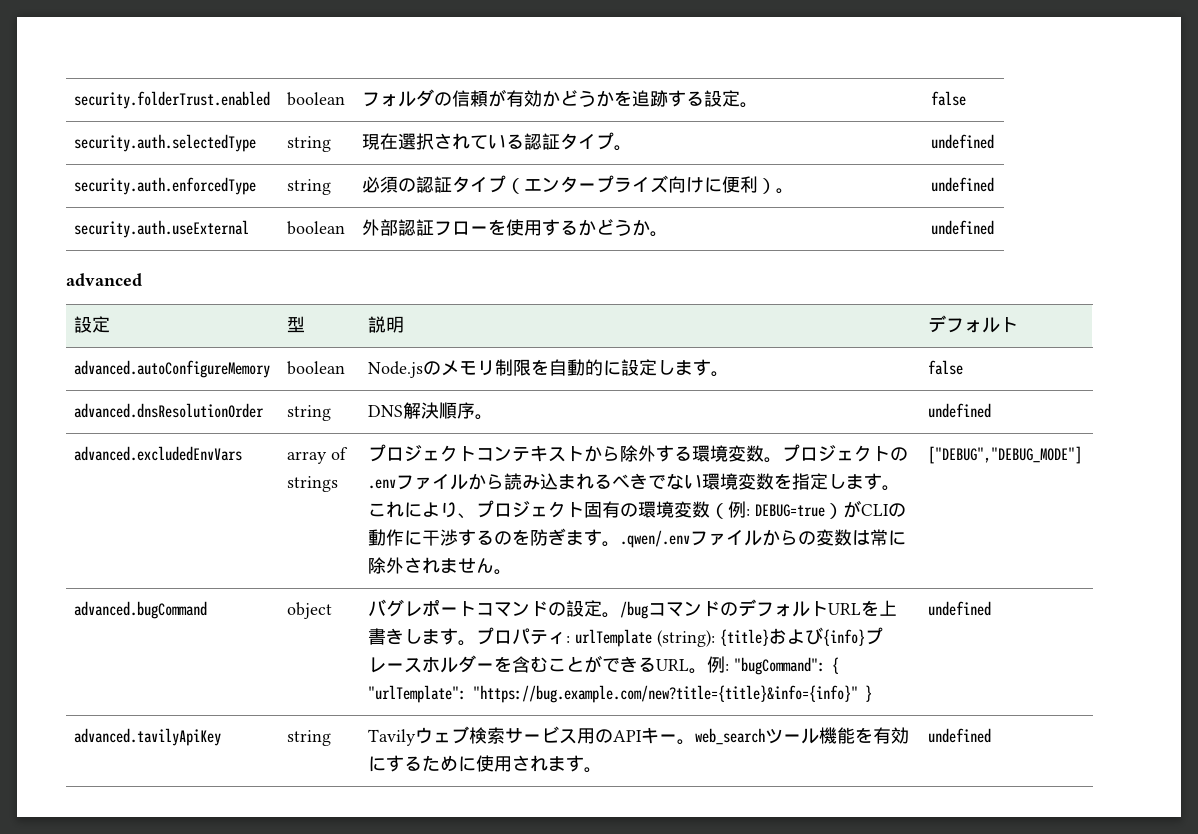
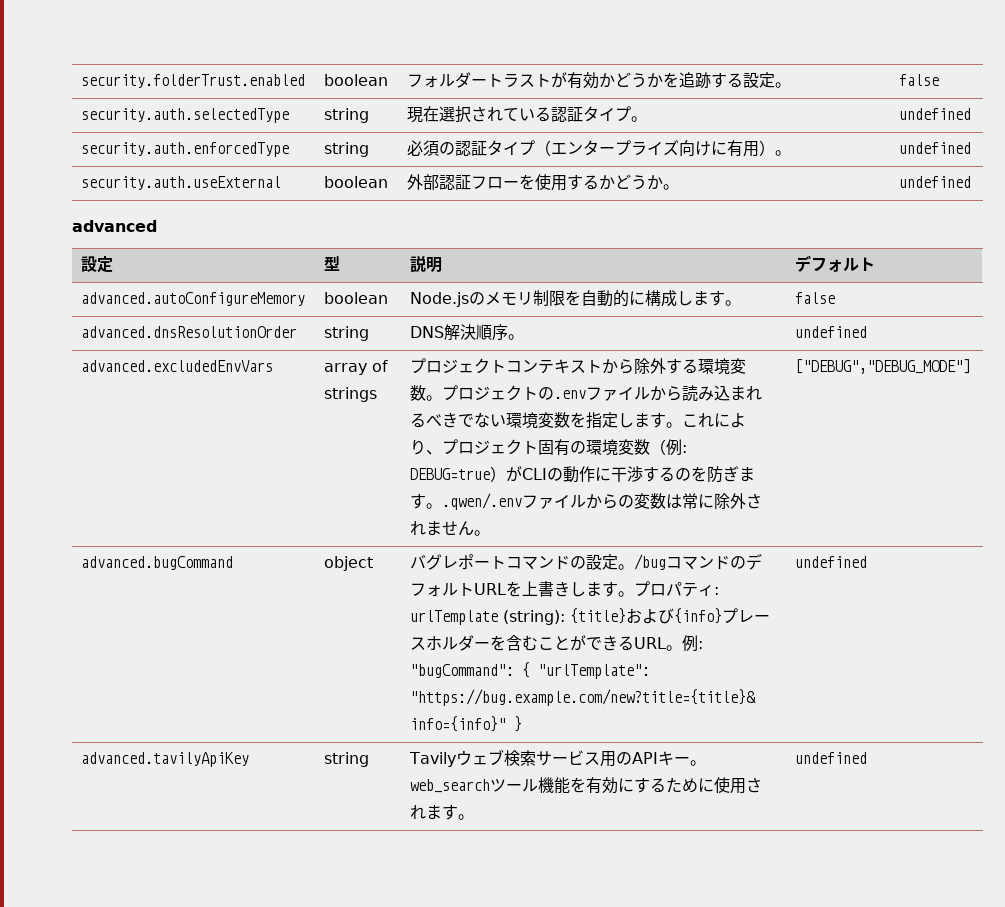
- security.folderTrust.enabled | boolean | フォルダの信頼が有効かどうかを追跡する設定。 | false
+ security.folderTrust.enabled | boolean | フォルダートラストが有効かどうかを追跡する設定。 | false
- security.auth.enforcedType | string | 必須の認証タイプ（エンタープライズ向けに便利）。 | undefined
+ security.auth.enforcedType | string | 必須の認証タイプ（エンタープライズ向けに有用）。 | undefined
- advanced.autoConfigureMemory | boolean | Node.jsのメモリ制限を自動的に設定します。 | false
+ advanced.autoConfigureMemory | boolean | Node.jsのメモリ制限を自動的に構成します。 | false

